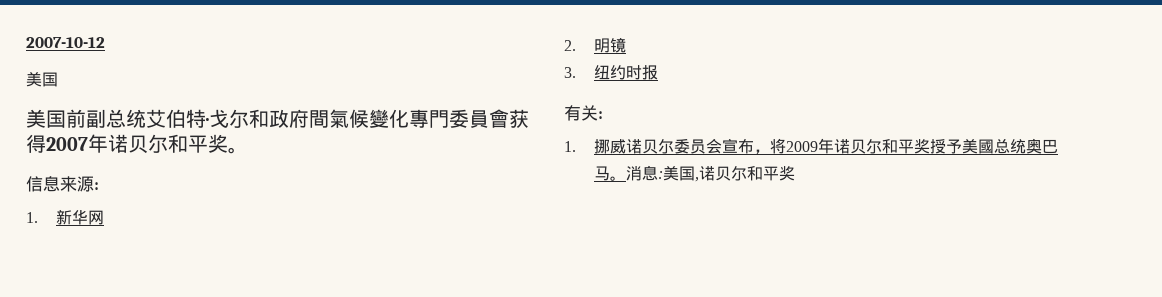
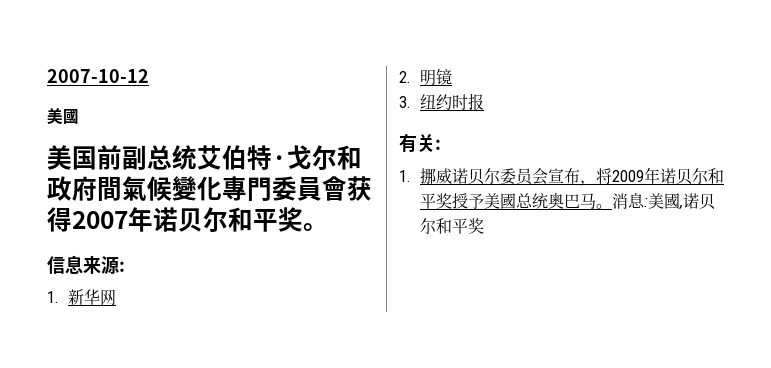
  2007-10-12
- 美国
+ 美國
- 消息:美国,诺贝尔和平奖
+ 消息:美國,诺贝尔和平奖

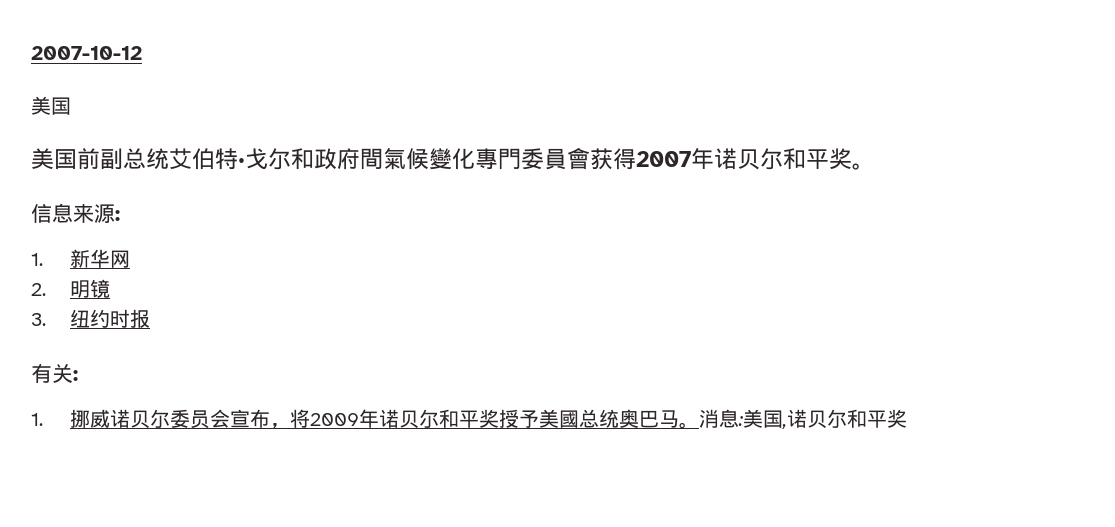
  2007-10-12
- 美國
+ 美国
- 消息:美國,诺贝尔和平奖
+ 消息:美国,诺贝尔和平奖

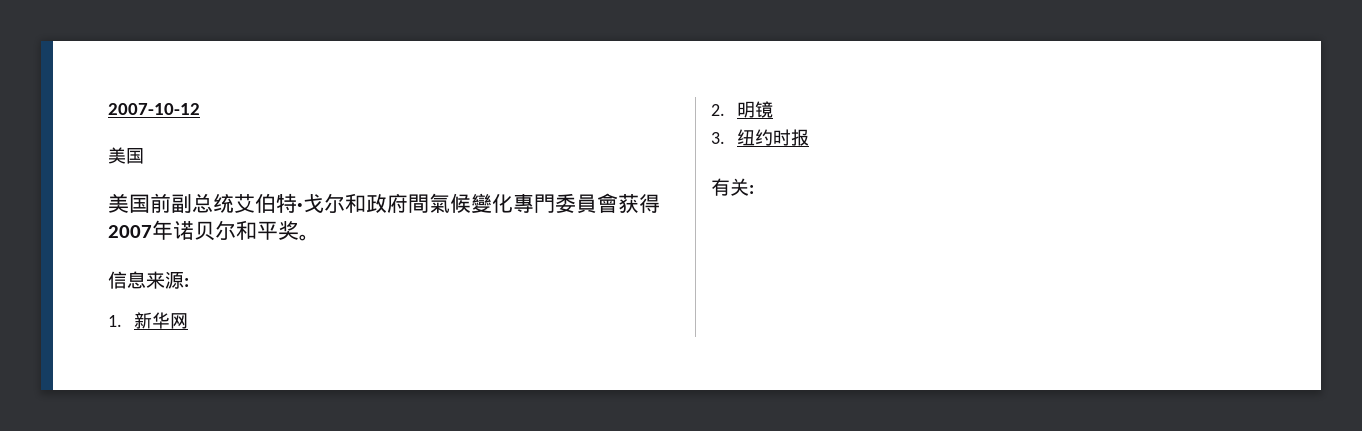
- 1.挪威诺贝尔委员会宣布，将2009年诺贝尔和平奖授予美國总统奥巴马。消息:美国,诺贝尔和平奖

